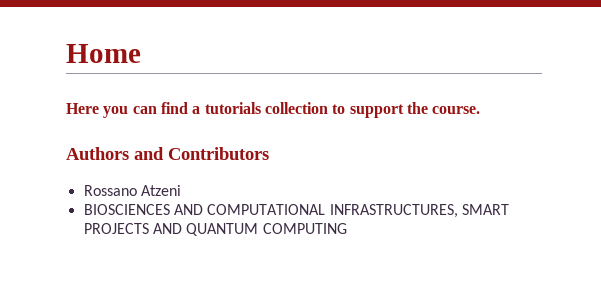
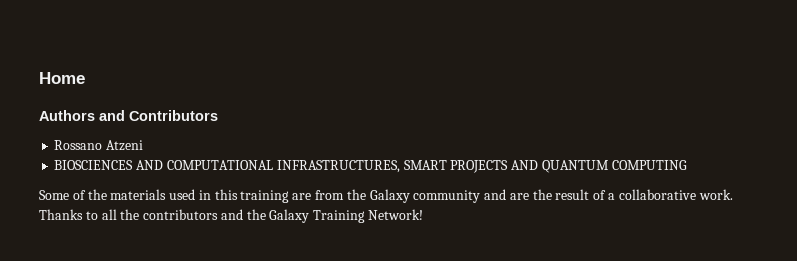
- Here you can find a tutorials collection to support the course.
+ Some of the materials used in this training are from the Galaxy community and are the result of a collaborative work. Thanks to all the contributors and the Galaxy Training Network!

